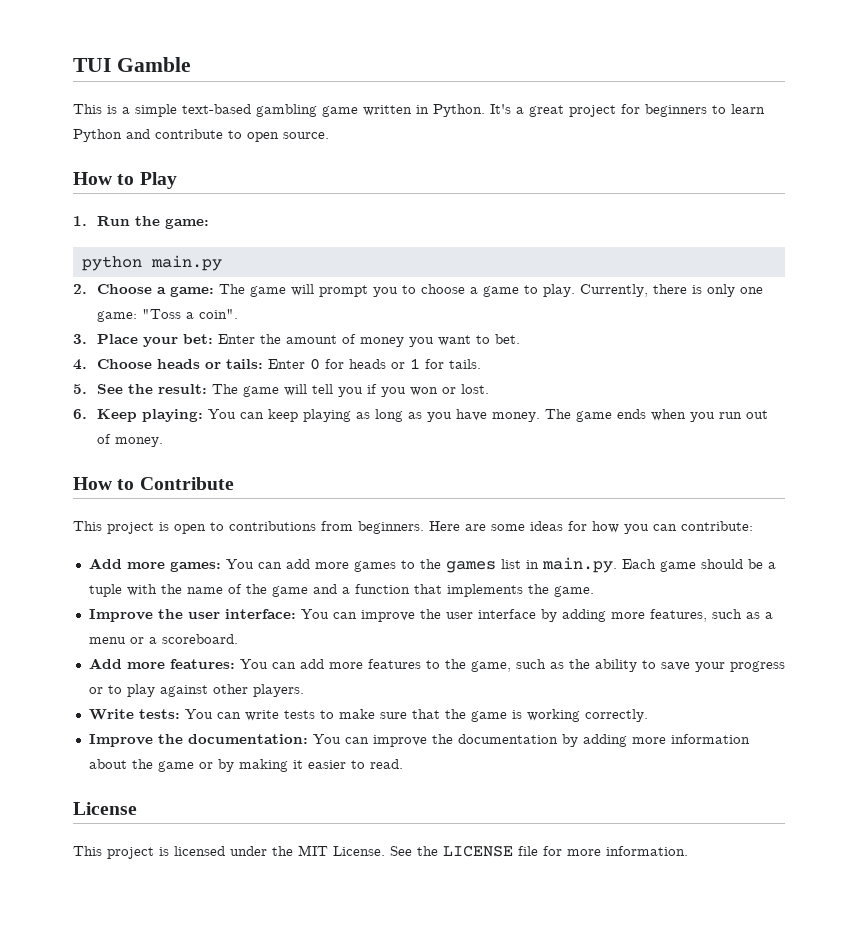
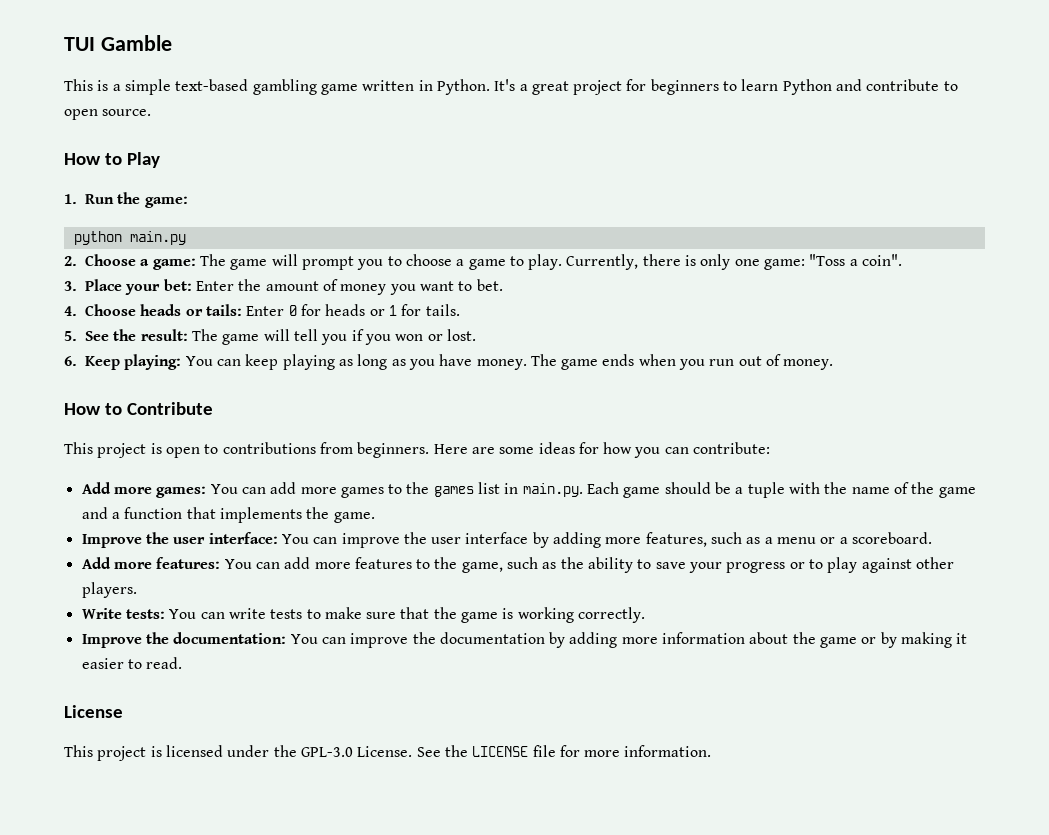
- This project is licensed under the MIT License.
+ This project is licensed under the GPL-3.0 License.

